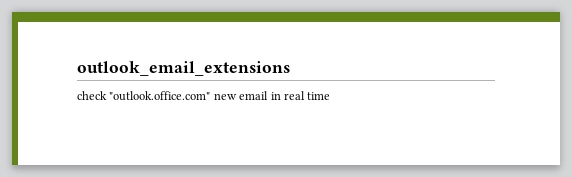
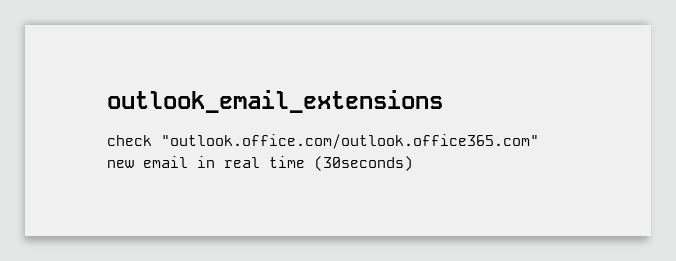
- check "outlook.office.com" new email in real time
+ check "outlook.office.com/outlook.office365.com" new email in real time (30seconds)

